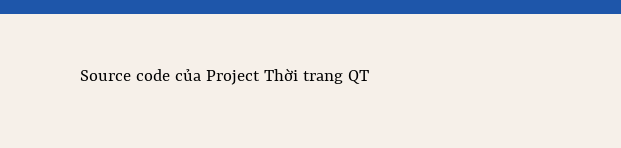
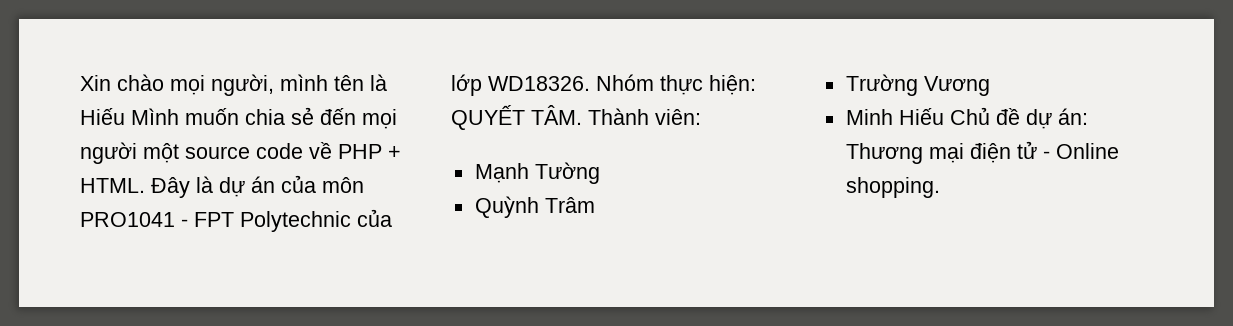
- Source code của Project Thời trang QT
+ Xin chào mọi người, mình tên là Hiếu Mình muốn chia sẻ đến mọi người một source code về PHP + HTML. Đây là dự án của môn PRO1041 - FPT Polytechnic của lớp WD18326. Nhóm thực hiện: QUYẾT TÂM. Thành viên:
+ Mạnh Tường
+ Quỳnh Trâm
+ Trường Vương
+ Minh Hiếu Chủ đề dự án: Thương mại điện tử - Online shopping.

